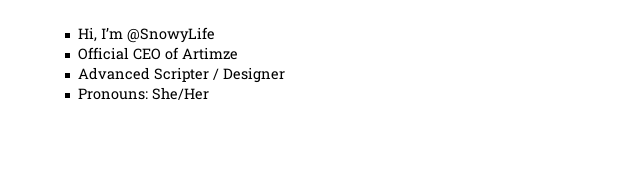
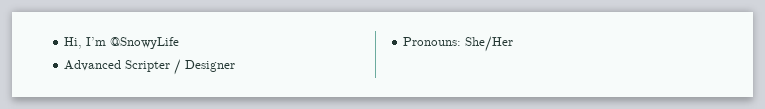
- Official CEO of Artimze

